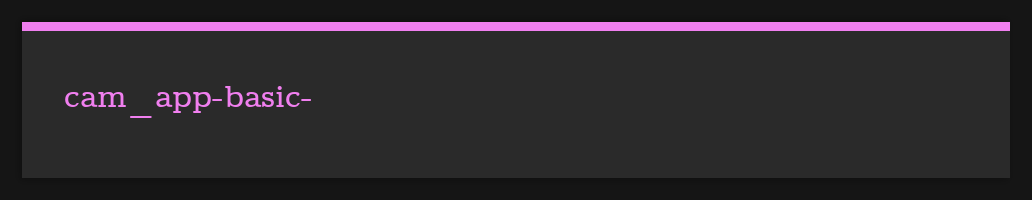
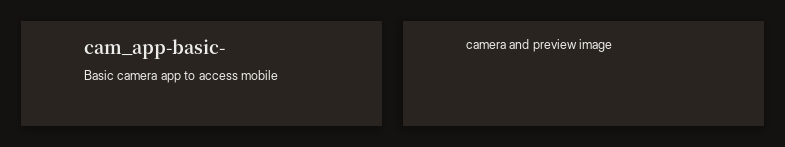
+ Basic camera app to access mobile camera and preview image

